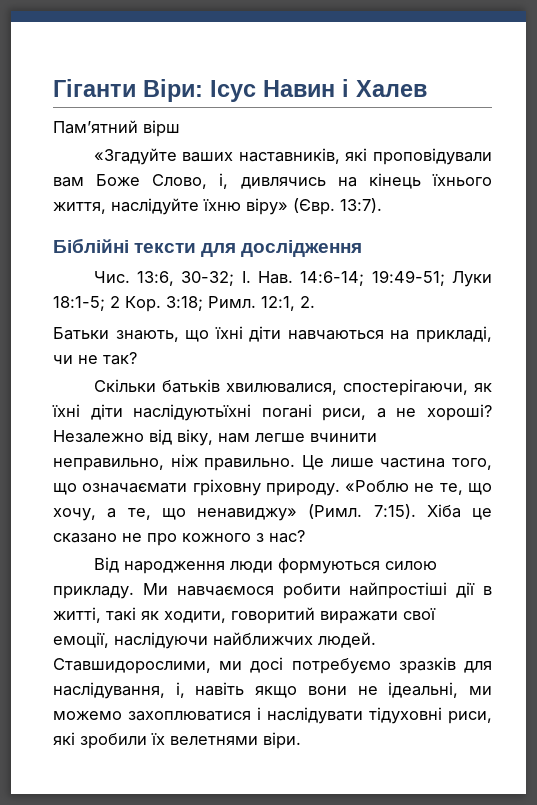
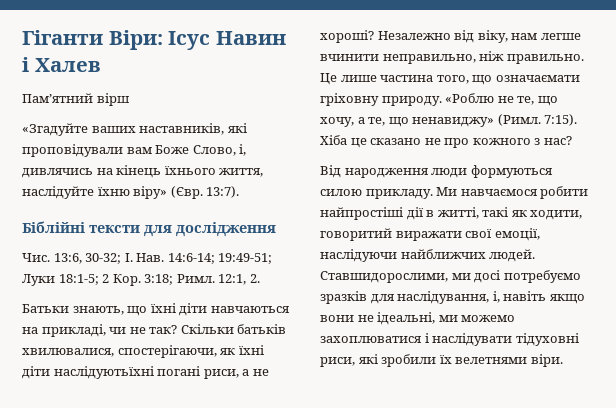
- Батьки знають, що їхні діти навчаються на прикладі, чи не так?
- Скільки батьків хвилювалися, спостерігаючи, як їхні діти наслідуютьїхні погані риси, а не хороші?
+ Батьки знають, що їхні діти навчаються на прикладі, чи не так? Скільки батьків хвилювалися, спостерігаючи, як їхні діти наслідуютьїхні погані риси, а не хороші?

